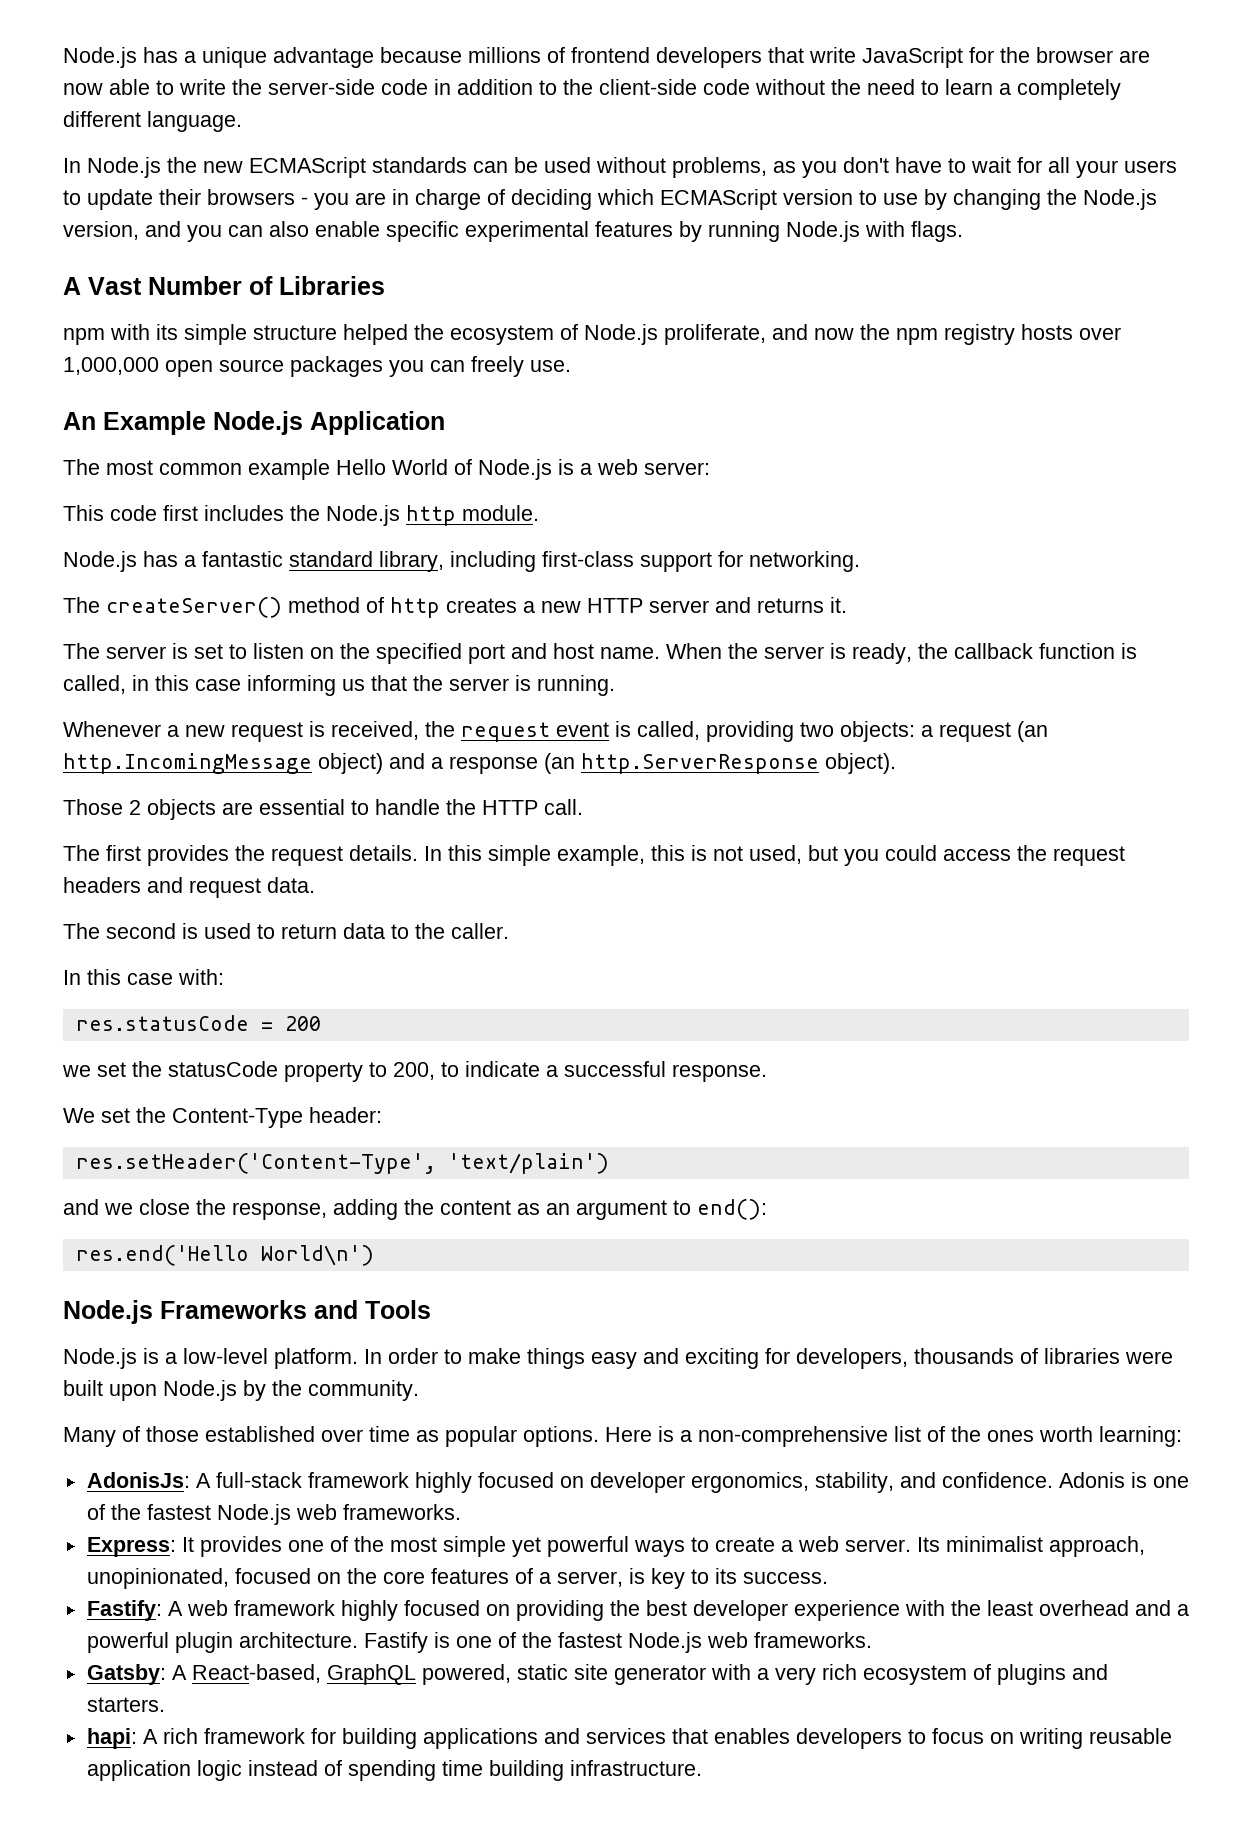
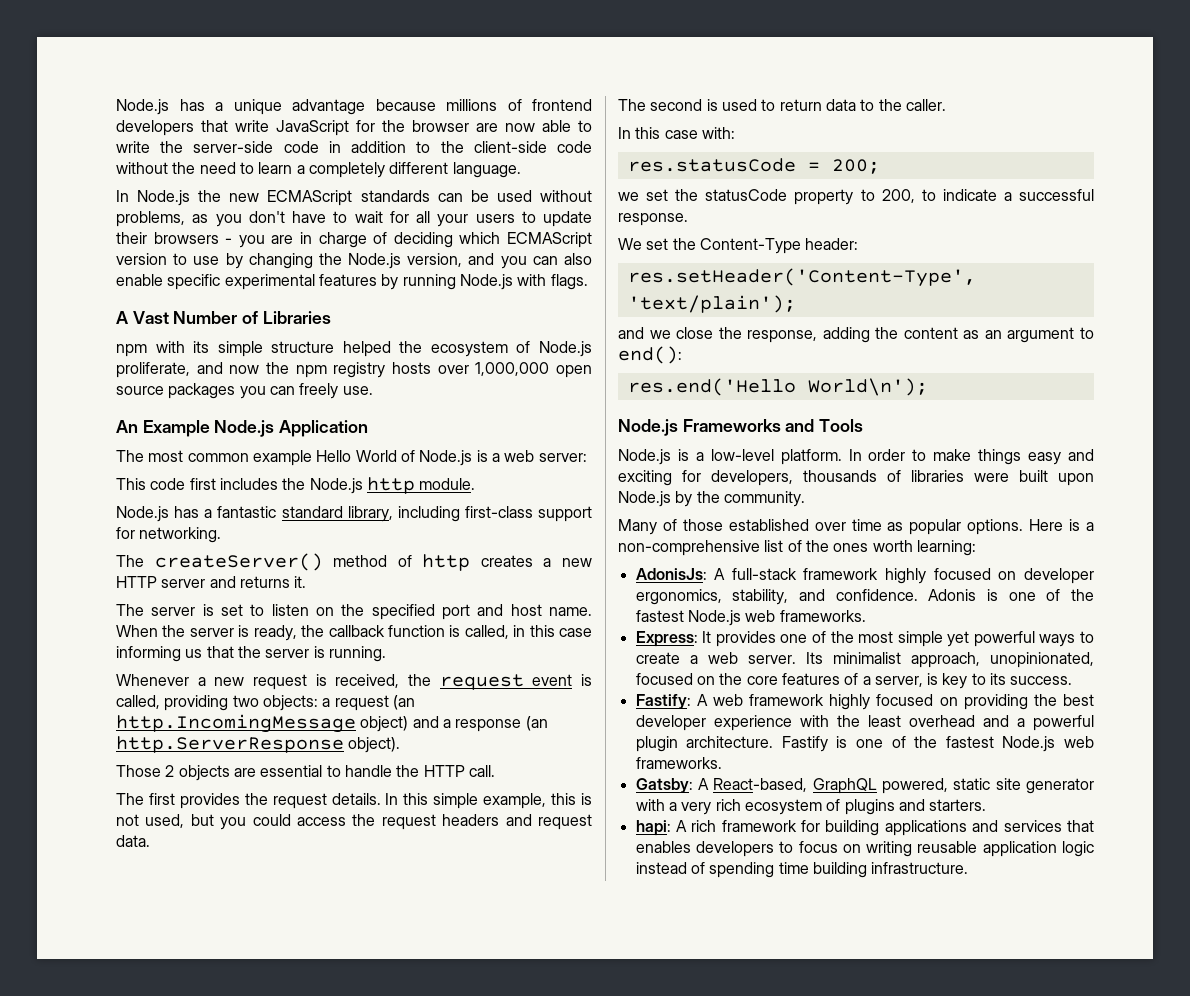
- res.statusCode = 200
+ res.statusCode = 200;
- res.setHeader('Content-Type', 'text/plain')
+ res.setHeader('Content-Type', 'text/plain');
- res.end('Hello World\n')
+ res.end('Hello World\n');

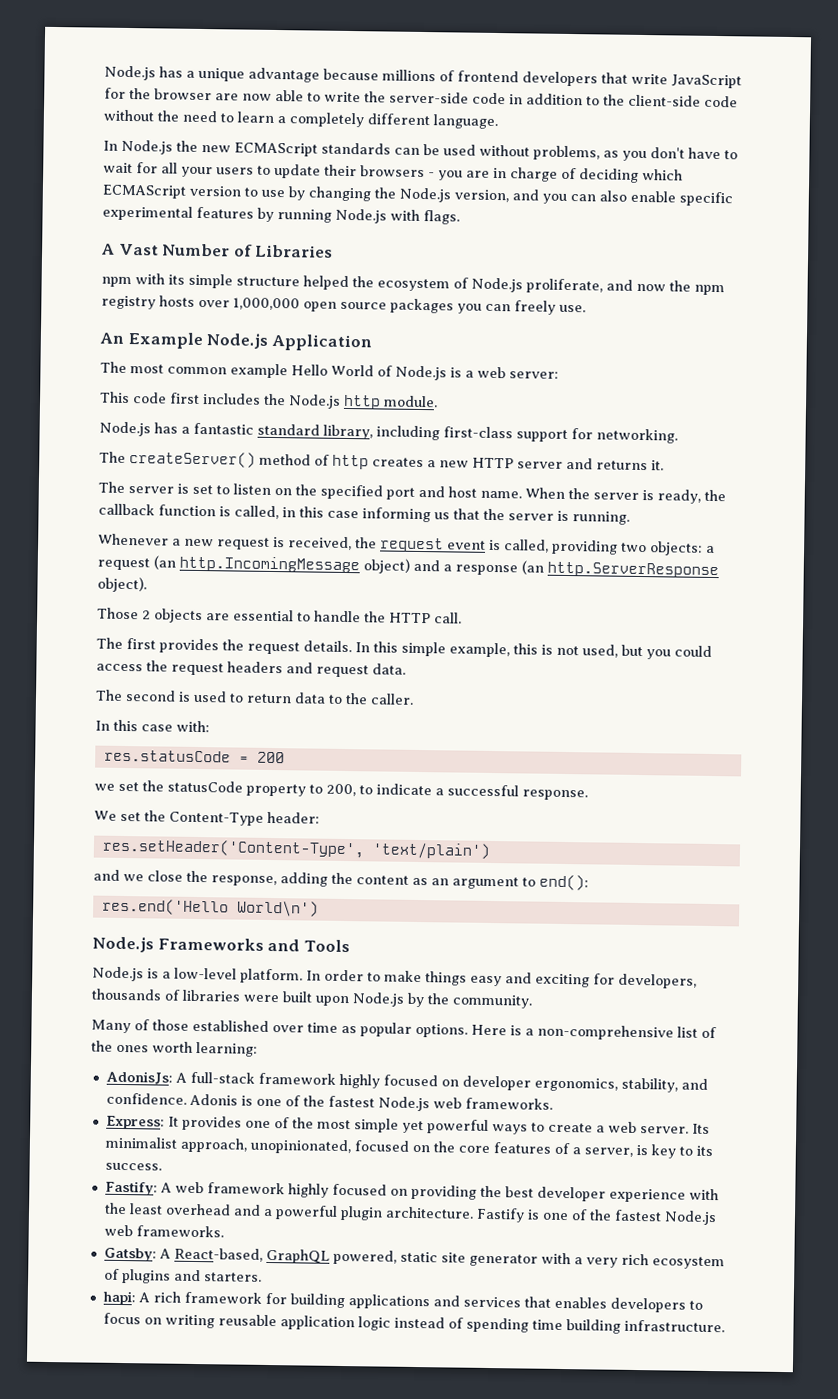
- res.statusCode = 200;
+ res.statusCode = 200
- res.setHeader('Content-Type', 'text/plain');
+ res.setHeader('Content-Type', 'text/plain')
- res.end('Hello World\n');
+ res.end('Hello World\n')

